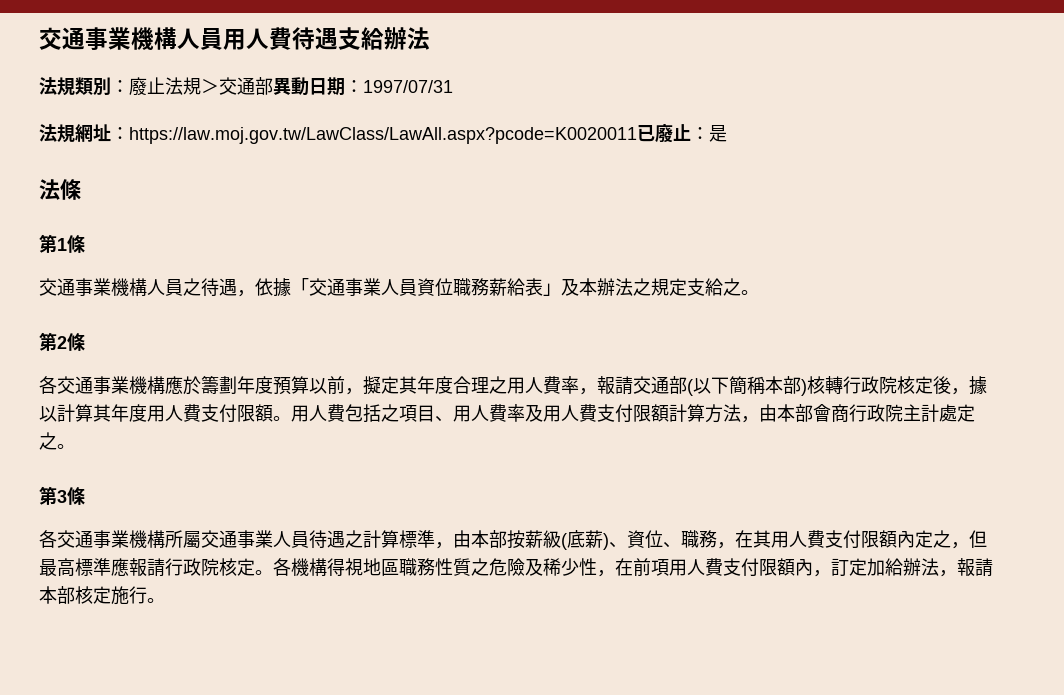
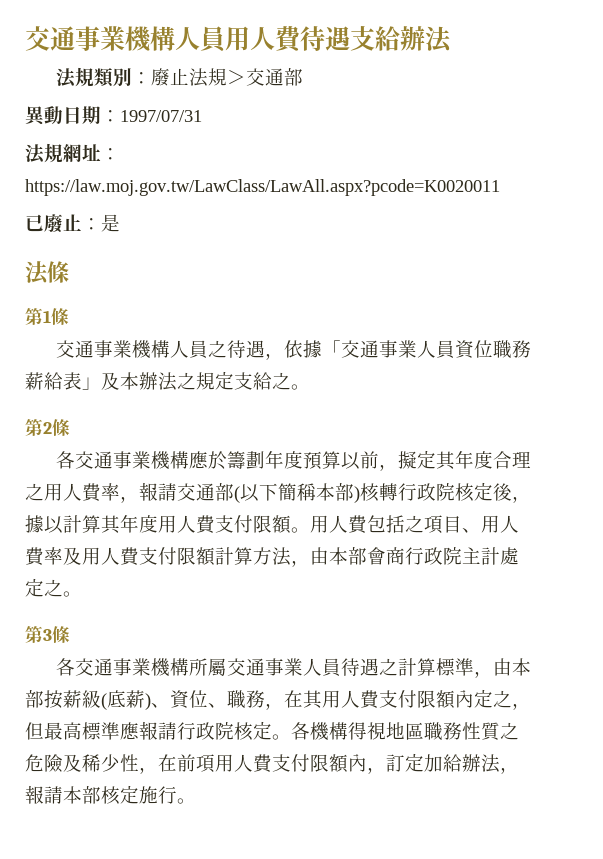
- 法規類別：廢止法規＞交通部異動日期：1997/07/31
+ 法規類別：廢止法規＞交通部
+ 異動日期：1997/07/31
- 法規網址：https://law.moj.gov.tw/LawClass/LawAll.aspx?pcode=K0020011已廢止：是
+ 法規網址：https://law.moj.gov.tw/LawClass/LawAll.aspx?pcode=K0020011
+ 已廢止：是

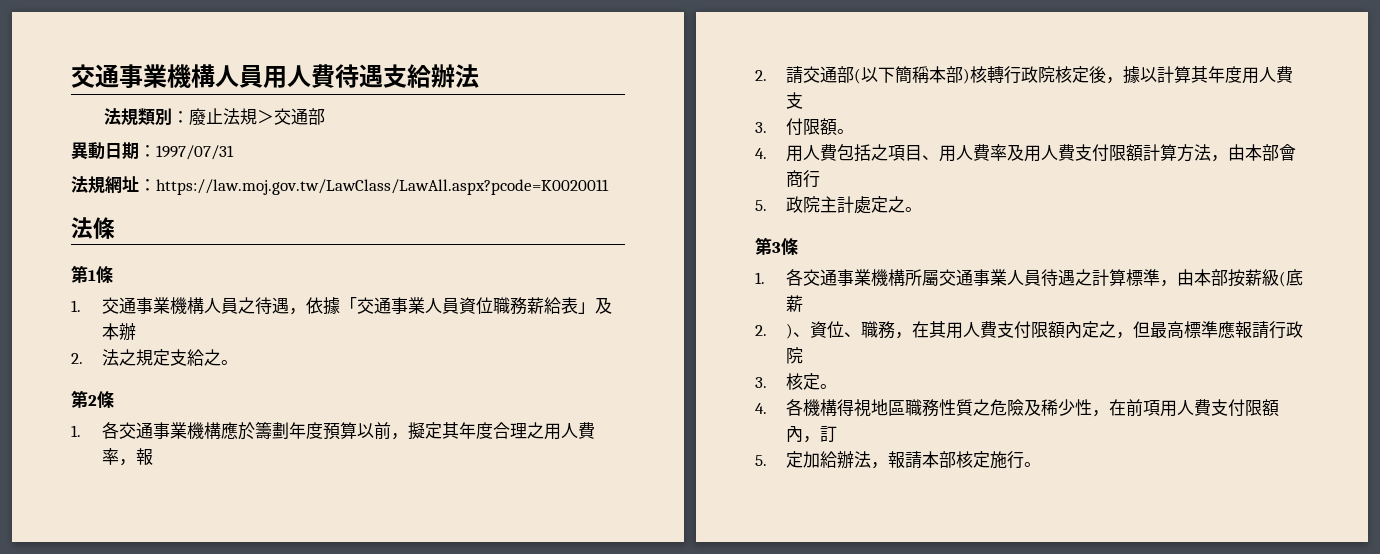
- 已廢止：是
- 交通事業機構人員之待遇，依據「交通事業人員資位職務薪給表」及本辦法之規定支給之。
+ 1.交通事業機構人員之待遇，依據「交通事業人員資位職務薪給表」及本辦
+ 2.法之規定支給之。
- 各交通事業機構應於籌劃年度預算以前，擬定其年度合理之用人費率，報請交通部(以下簡稱本部)核轉行政院核定後，據以計算其年度用人費支付限額。用人費包括之項目、用人費率及用人費支付限額計算方法，由本部會商行政院主計處定之。
+ 1.各交通事業機構應於籌劃年度預算以前，擬定其年度合理之用人費率，報
+ 2.請交通部(以下簡稱本部)核轉行政院核定後，據以計算其年度用人費支
+ 3.付限額。
+ 4.用人費包括之項目、用人費率及用人費支付限額計算方法，由本部會商行
+ 5.政院主計處定之。
- 各交通事業機構所屬交通事業人員待遇之計算標準，由本部按薪級(底薪)、資位、職務，在其用人費支付限額內定之，但最高標準應報請行政院核定。各機構得視地區職務性質之危險及稀少性，在前項用人費支付限額內，訂定加給辦法，報請本部核定施行。
+ 1.各交通事業機構所屬交通事業人員待遇之計算標準，由本部按薪級(底薪
+ 2. )、資位、職務，在其用人費支付限額內定之，但最高標準應報請行政院
+ 3.核定。
+ 4.各機構得視地區職務性質之危險及稀少性，在前項用人費支付限額內，訂
+ 5.定加給辦法，報請本部核定施行。

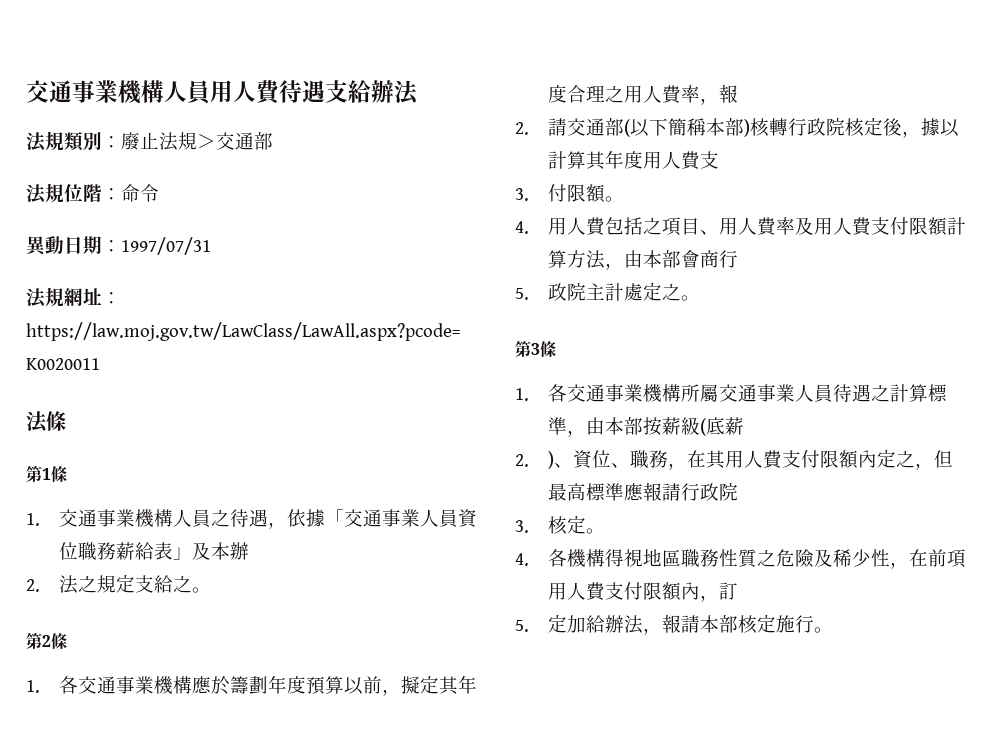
+ 法規位階：命令

